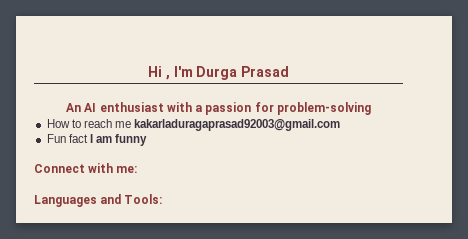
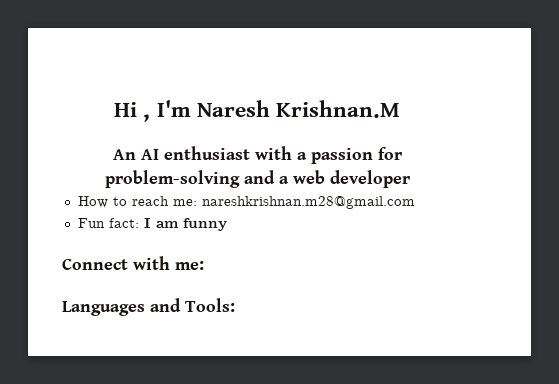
- Hi , I'm Durga Prasad
+ Hi , I'm Naresh Krishnan.M
- An AI enthusiast with a passion for problem-solving
+ An AI enthusiast with a passion for problem-solving and a web developer
- How to reach me kakarladuragaprasad92003@gmail.com
+ How to reach me: nareshkrishnan.m28@gmail.com
- Fun fact I am funny
+ Fun fact: I am funny

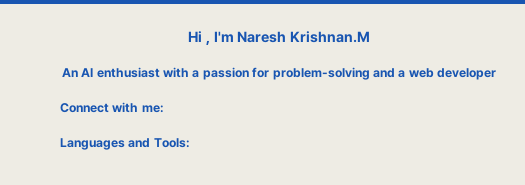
- How to reach me: nareshkrishnan.m28@gmail.com
- Fun fact: I am funny

